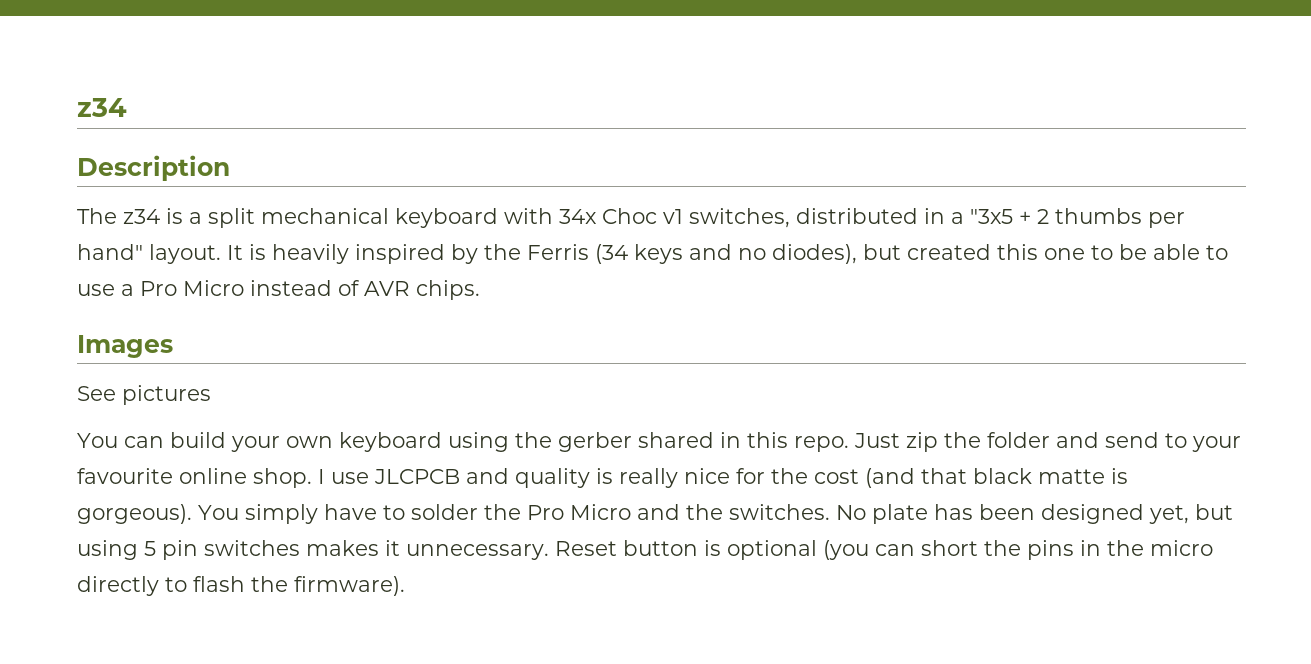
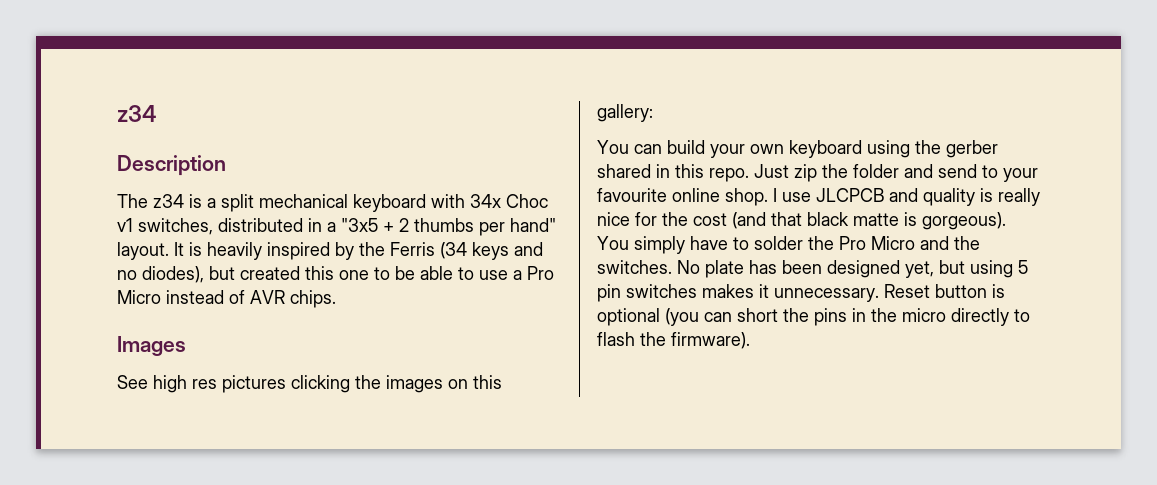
- See pictures
+ See high res pictures clicking the images on this gallery:

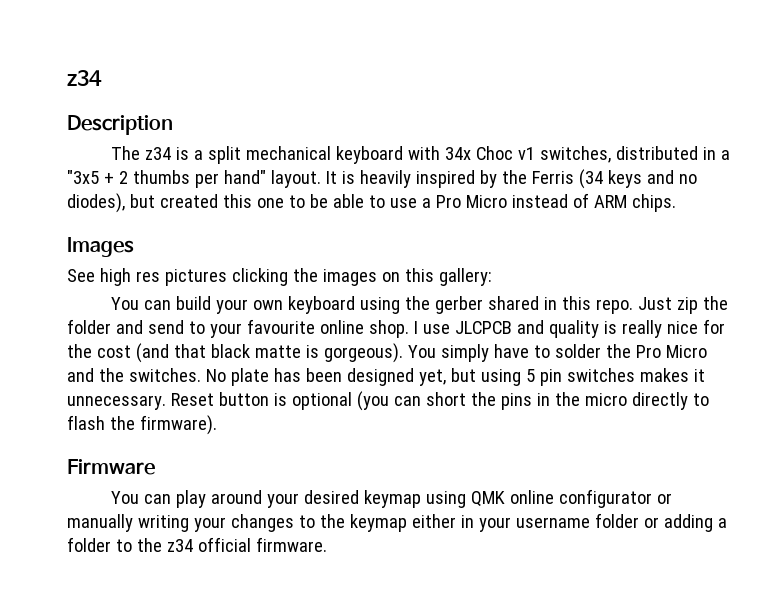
- It is heavily inspired by the Ferris (34 keys and no diodes), but created this one to be able to use a Pro Micro instead of AVR chips.
+ It is heavily inspired by the Ferris (34 keys and no diodes), but created this one to be able to use a Pro Micro instead of ARM chips.
+ Firmware
+ You can play around your desired keymap using QMK online configurator or manually writing your changes to the keymap either in your username folder or adding a folder to the z34 official firmware.

